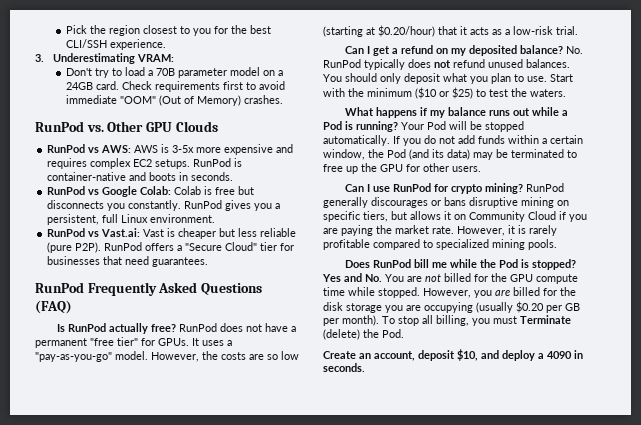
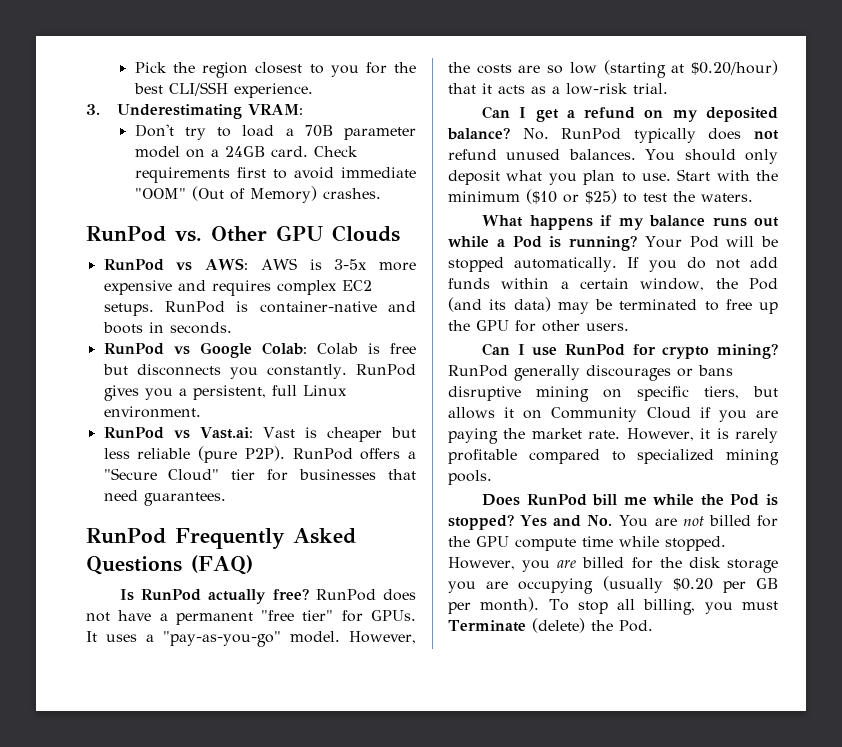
- Create an account, deposit $10, and deploy a 4090 in seconds.

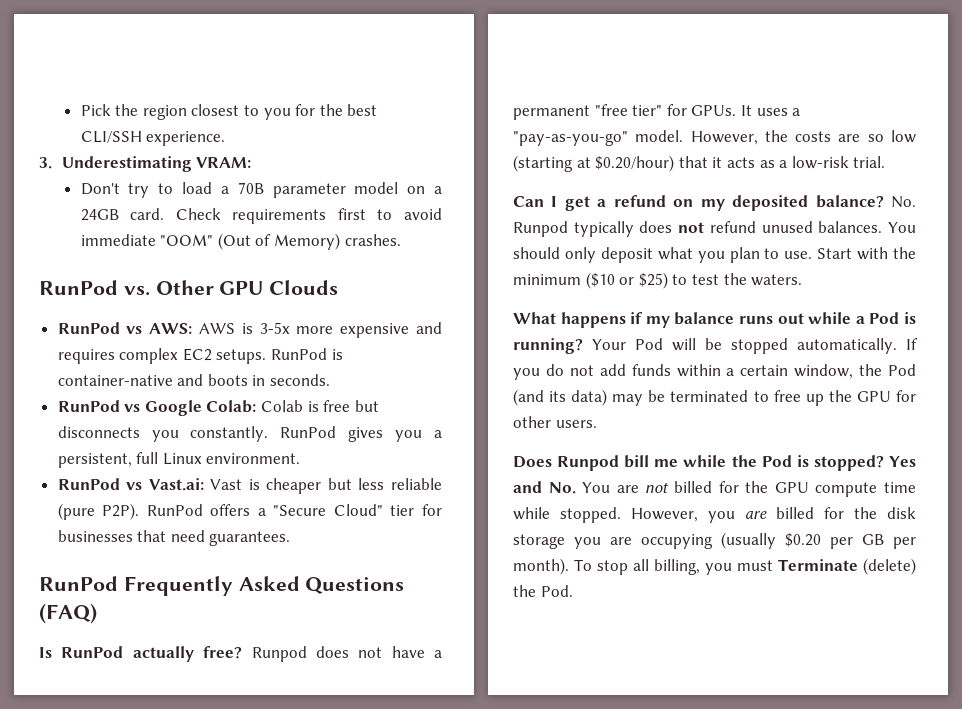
- RunPod does not have a permanent "free tier" for GPUs.
+ Runpod does not have a permanent "free tier" for GPUs.
- No. RunPod typically does not refund unused balances.
+ No. Runpod typically does not refund unused balances.
- Can I use RunPod for crypto mining? RunPod generally discourages or bans disruptive mining on specific tiers, but allows it on Community Cloud if you are paying the market rate. However, it is rarely profitable compared to specialized mining pools.
- Does RunPod bill me while the Pod is stopped?
+ Does Runpod bill me while the Pod is stopped?

